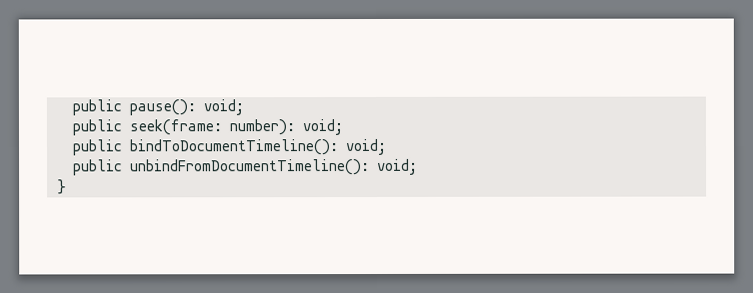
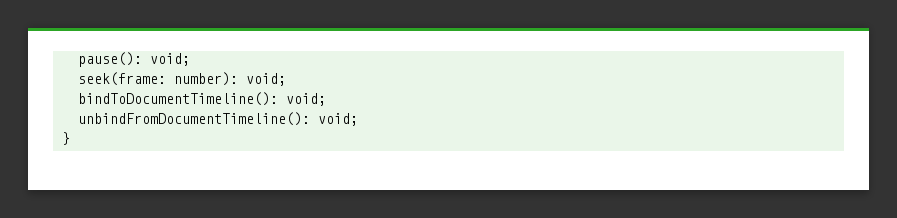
- public pause(): void;
+ pause(): void;
- public seek(frame: number): void;
+ seek(frame: number): void;
- public bindToDocumentTimeline(): void;
+ bindToDocumentTimeline(): void;
- public unbindFromDocumentTimeline(): void;
+ unbindFromDocumentTimeline(): void;

